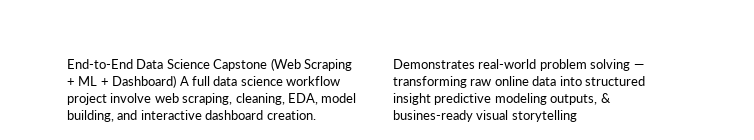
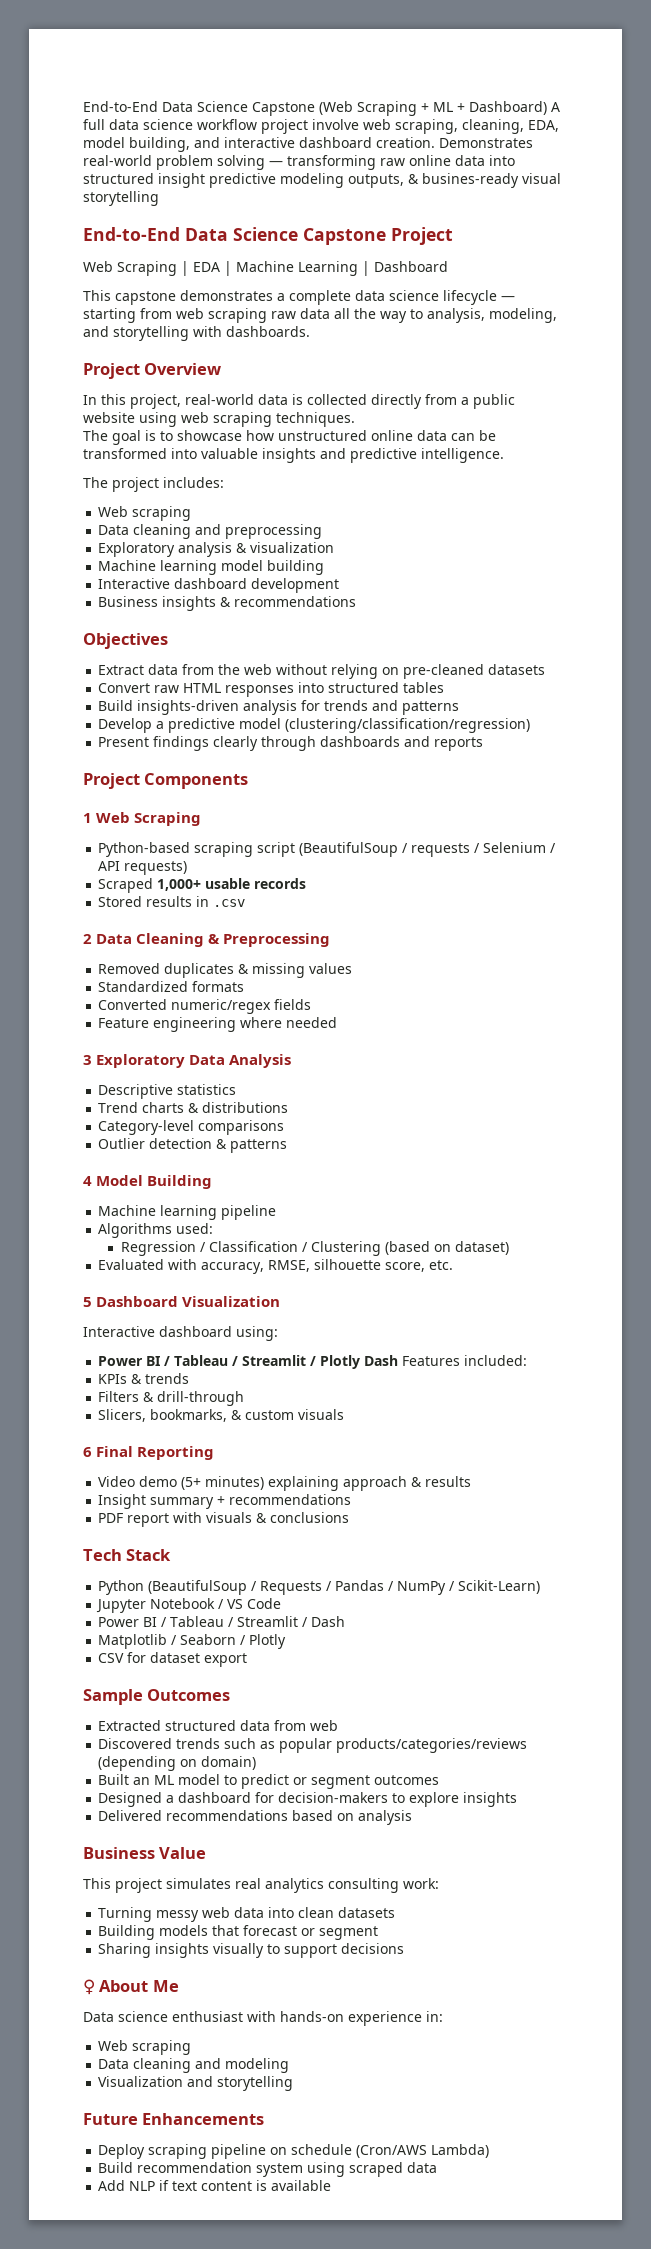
+ End-to-End Data Science Capstone Project
+ Web Scraping | EDA | Machine Learning | Dashboard
+ This capstone demonstrates a complete data science lifecycle — starting from web scraping raw data all the way to analysis, modeling, and storytelling with dashboards.
+ Project Overview
+ In this project, real-world data is collected directly from a public website using web scraping techniques.
+ The goal is to showcase how unstructured online data can be transformed into valuable insights and predictive intelligence.
+ The project includes:
+ Web scraping
+ Data cleaning and preprocessing
+ Exploratory analysis & visualization
+ Machine learning model building
+ Interactive dashboard development
+ Business insights & recommendations
+ Objectives
+ Extract data from the web without relying on pre-cleaned datasets
+ Convert raw HTML responses into structured tables
+ Build insights-driven analysis for trends and patterns
+ Develop a predictive model (clustering/classification/regression)
+ Present findings clearly through dashboards and reports
+ Project Components
+ 1 Web Scraping
+ Python-based scraping script (BeautifulSoup / requests / Selenium / API requests)
+ Scraped 1,000+ usable records
+ Stored results in .csv
+ 2 Data Cleaning & Preprocessing
+ Removed duplicates & missing values
+ Standardized formats
+ Converted numeric/regex fields
+ Feature engineering where needed
+ 3 Exploratory Data Analysis
+ Descriptive statistics
+ Trend charts & distributions
+ Category-level comparisons
+ Outlier detection & patterns
+ 4 Model Building
+ Machine learning pipeline
+ Algorithms used:
+ Regression / Classification / Clustering (based on dataset)
+ Evaluated with accuracy, RMSE, silhouette score, etc.
+ 5 Dashboard Visualization
+ Interactive dashboard using:
+ Power BI / Tableau / Streamlit / Plotly Dash Features included:
+ KPIs & trends
+ Filters & drill-through
+ Slicers, bookmarks, & custom visuals
+ 6 Final Reporting
+ Video demo (5+ minutes) explaining approach & results
+ Insight summary + recommendations
+ PDF report with visuals & conclusions
+ Tech Stack
+ Python (BeautifulSoup / Requests / Pandas / NumPy / Scikit-Learn)
+ Jupyter Notebook / VS Code
+ Power BI / Tableau / Streamlit / Dash
+ Matplotlib / Seaborn / Plotly
+ CSV for dataset export
+ Sample Outcomes
+ Extracted structured data from web
+ Discovered trends such as popular products/categories/reviews (depending on domain)
+ Built an ML model to predict or segment outcomes
+ Designed a dashboard for decision-makers to explore insights
+ Delivered recommendations based on analysis
+ Business Value
+ This project simulates real analytics consulting work:
+ Turning messy web data into clean datasets
+ Building models that forecast or segment
+ Sharing insights visually to support decisions
+ ♀ About Me
+ Data science enthusiast with hands-on experience in:
+ Web scraping
+ Data cleaning and modeling
+ Visualization and storytelling
+ Future Enhancements
+ Deploy scraping pipeline on schedule (Cron/AWS Lambda)
+ Build recommendation system using scraped data
+ Add NLP if text content is available

